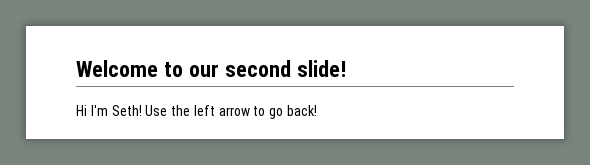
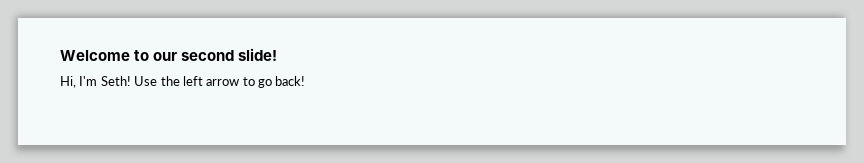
- Hi I'm Seth!
+ Hi, I'm Seth!

